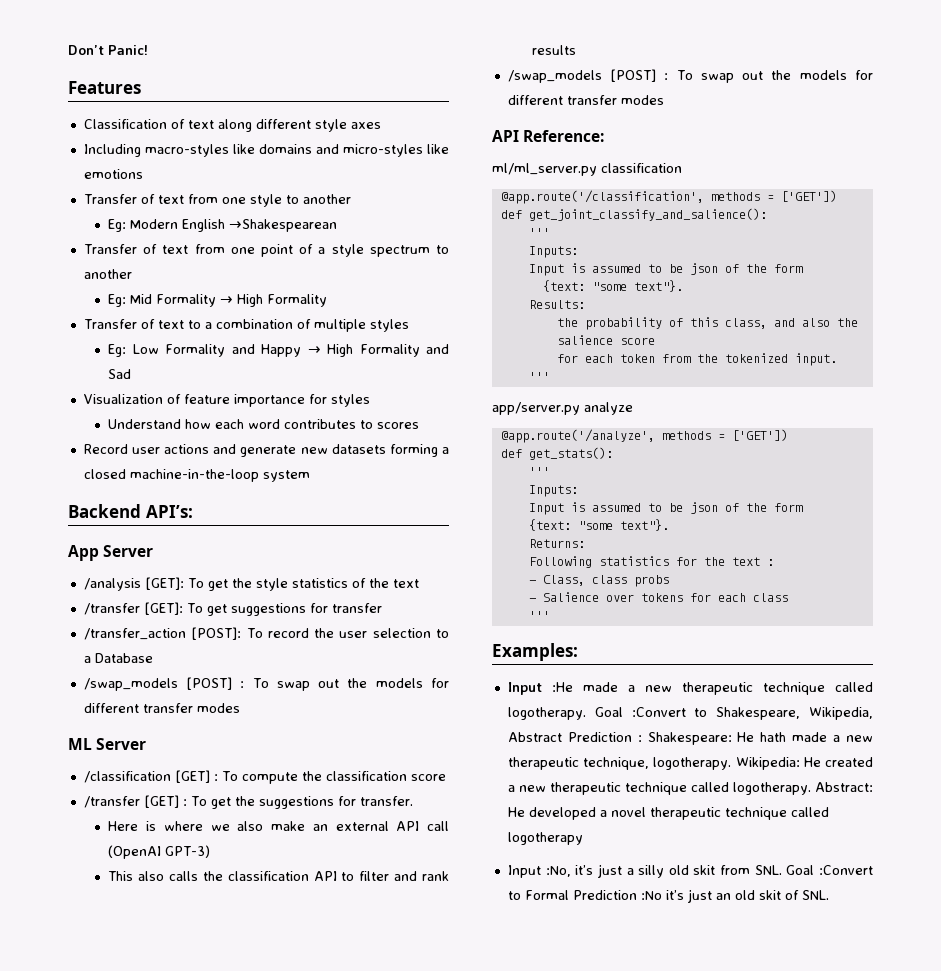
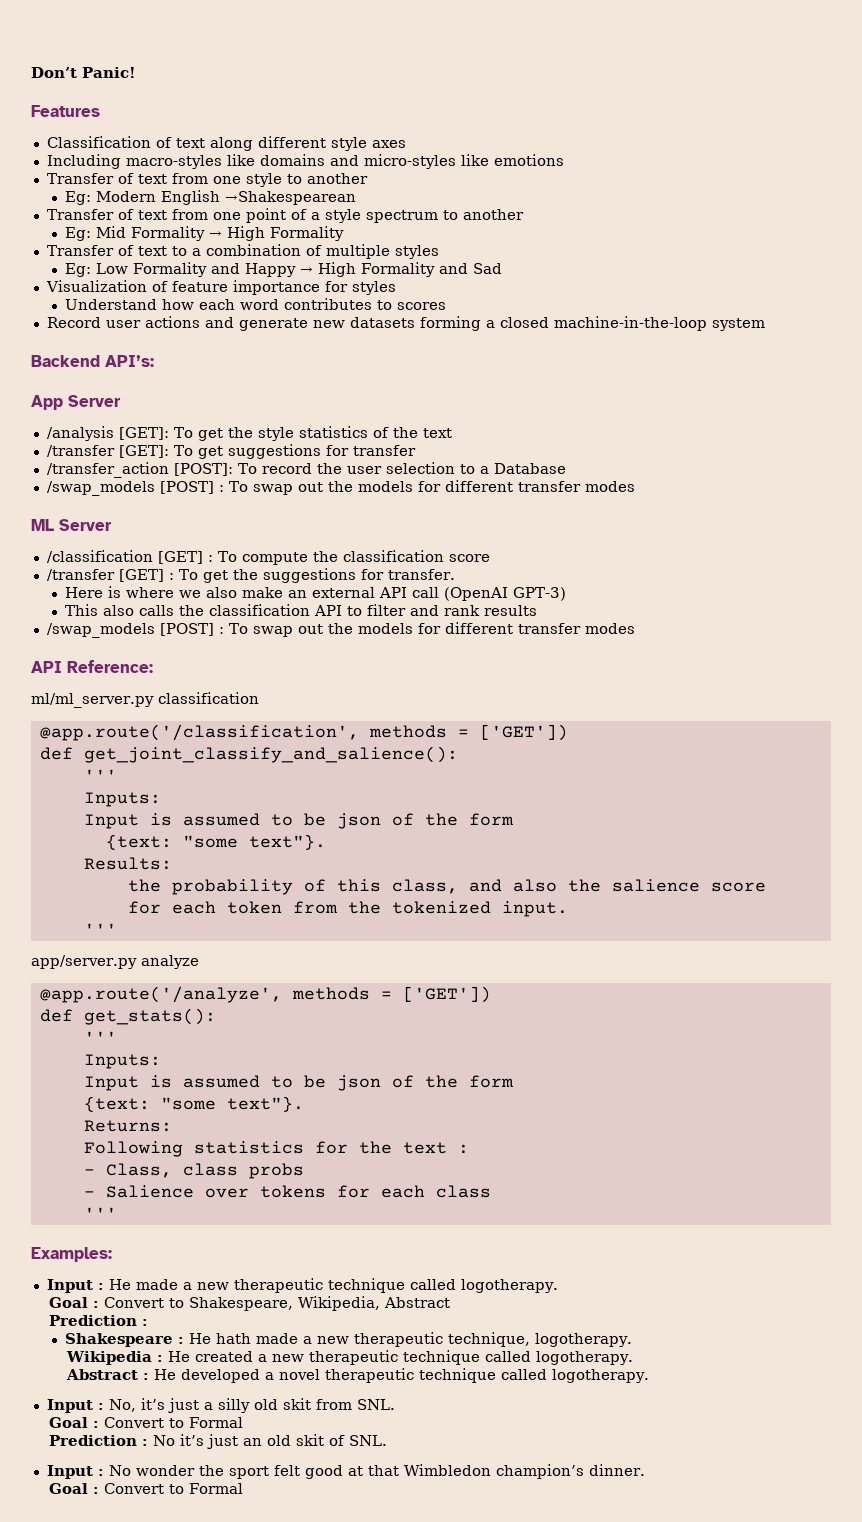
- Input :He made a new therapeutic technique called logotherapy. Goal :Convert to Shakespeare, Wikipedia, Abstract Prediction : Shakespeare: He hath made a new therapeutic technique, logotherapy. Wikipedia: He created a new therapeutic technique called logotherapy. Abstract: He developed a novel therapeutic technique called logotherapy
- Input :No, it’s just a silly old skit from SNL. Goal :Convert to Formal Prediction :No it’s just an old skit of SNL.
+ Input : He made a new therapeutic technique called logotherapy.
+ Goal : Convert to Shakespeare, Wikipedia, Abstract
+ Prediction :
+ Shakespeare : He hath made a new therapeutic technique, logotherapy.
+ Wikipedia : He created a new therapeutic technique called logotherapy.
+ Abstract : He developed a novel therapeutic technique called logotherapy.
+ Input : No, it’s just a silly old skit from SNL.
+ Goal : Convert to Formal
+ Prediction : No it’s just an old skit of SNL.
+ Input : No wonder the sport felt good at that Wimbledon champion’s dinner.
+ Goal : Convert to Formal

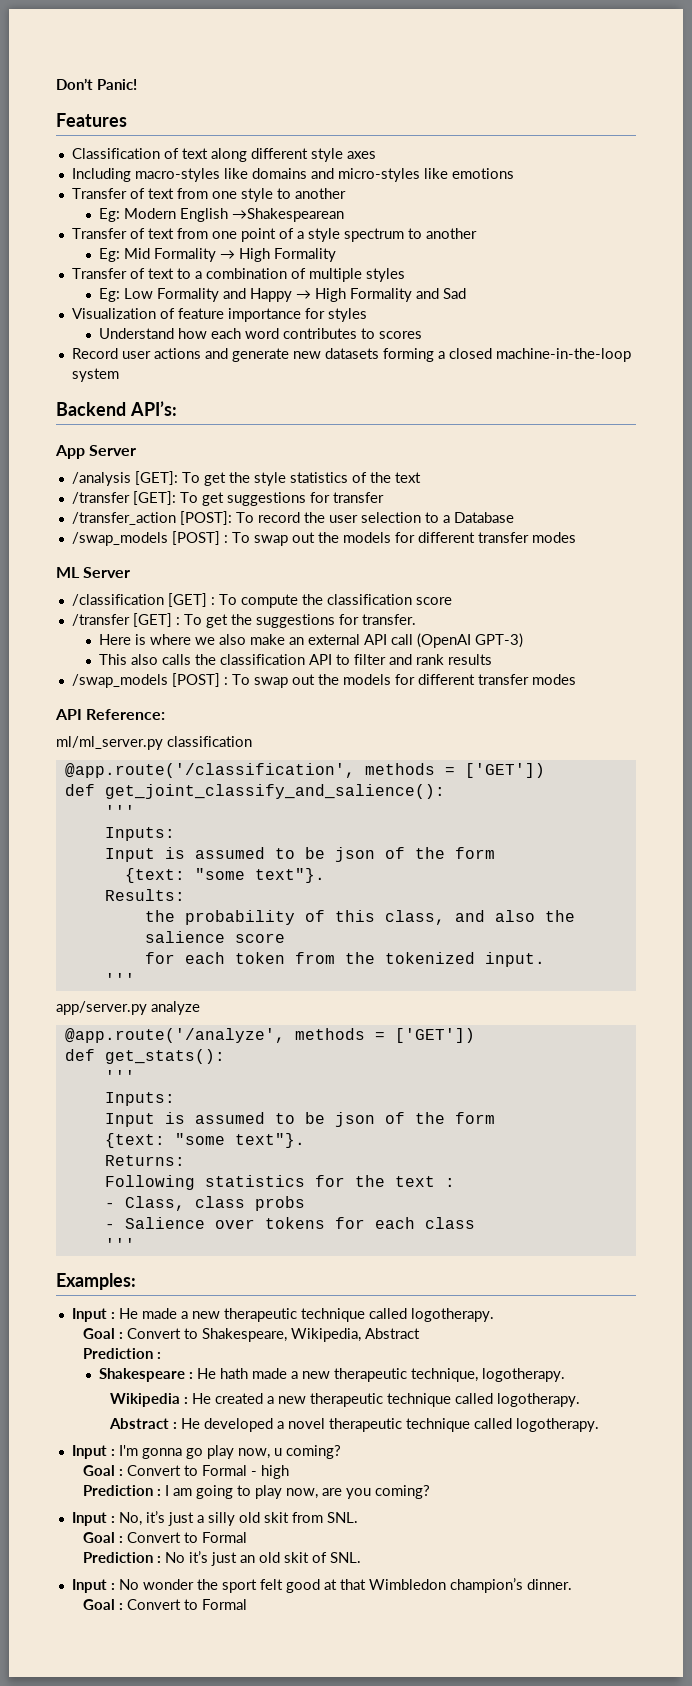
+ Input : I'm gonna go play now, u coming?
+ Goal : Convert to Formal - high
+ Prediction : I am going to play now, are you coming?

